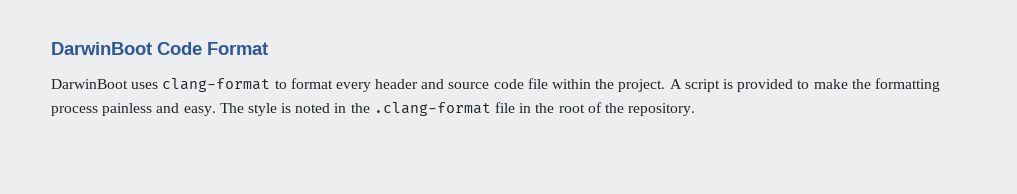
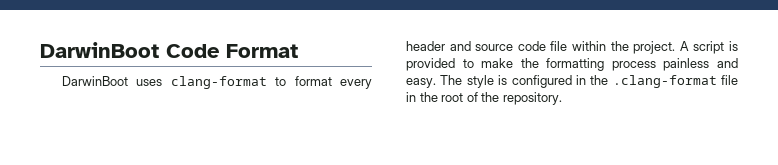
- The style is noted in the .clang-format file in the root of the repository.
+ The style is configured in the .clang-format file in the root of the repository.

